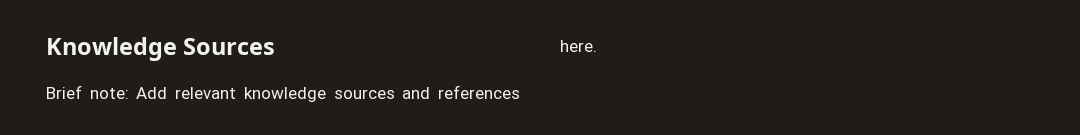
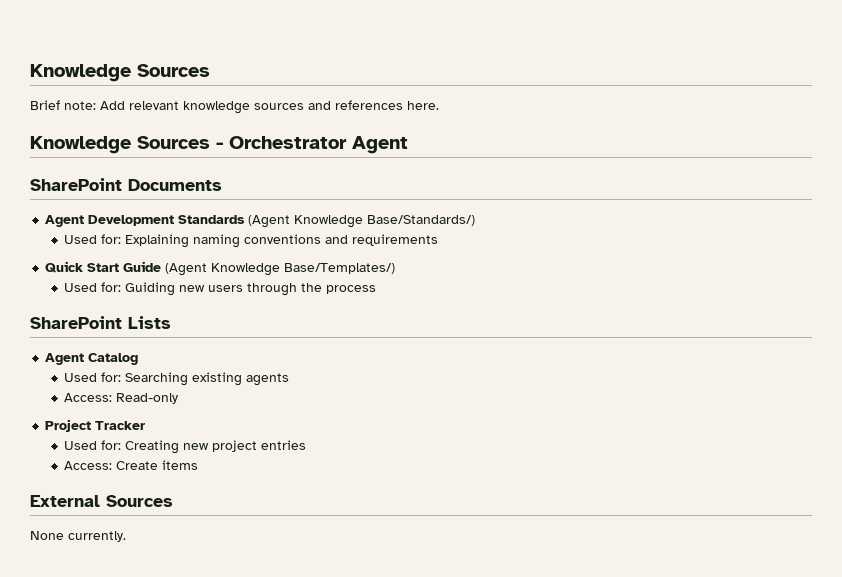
+ Knowledge Sources - Orchestrator Agent
+ SharePoint Documents
+ Agent Development Standards (Agent Knowledge Base/Standards/)
+ Used for: Explaining naming conventions and requirements
+ Quick Start Guide (Agent Knowledge Base/Templates/)
+ Used for: Guiding new users through the process
+ SharePoint Lists
+ Agent Catalog
+ Used for: Searching existing agents
+ Access: Read-only
+ Project Tracker
+ Used for: Creating new project entries
+ Access: Create items
+ External Sources
+ None currently.

